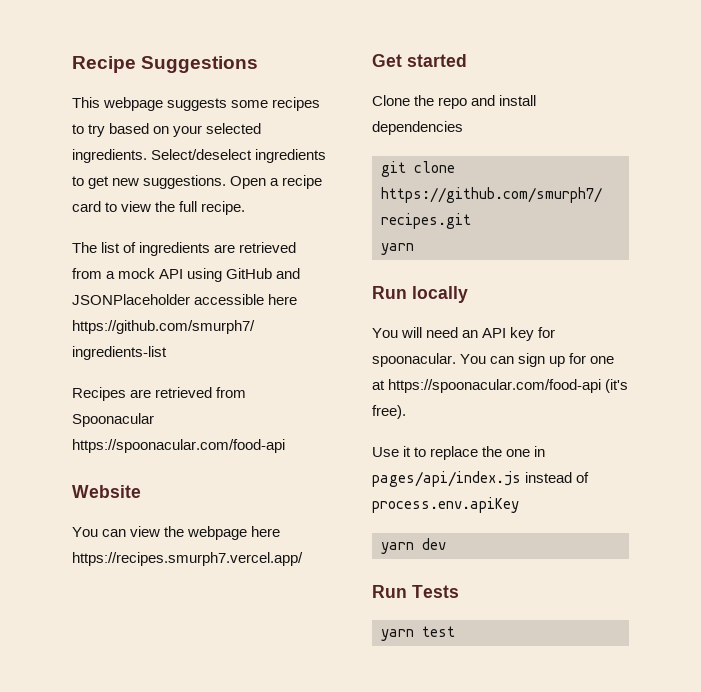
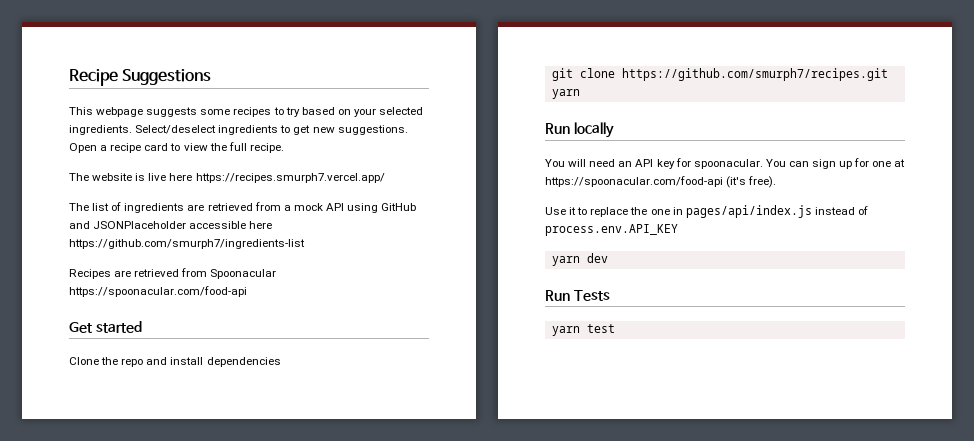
+ The website is live here https://recipes.smurph7.vercel.app/
- Website
- You can view the webpage here https://recipes.smurph7.vercel.app/
- Use it to replace the one in pages/api/index.js instead of process.env.apiKey
+ Use it to replace the one in pages/api/index.js instead of process.env.API_KEY

